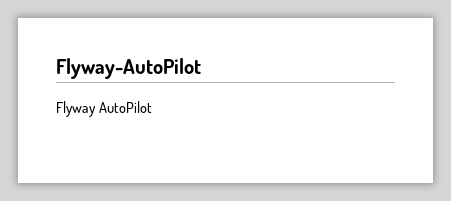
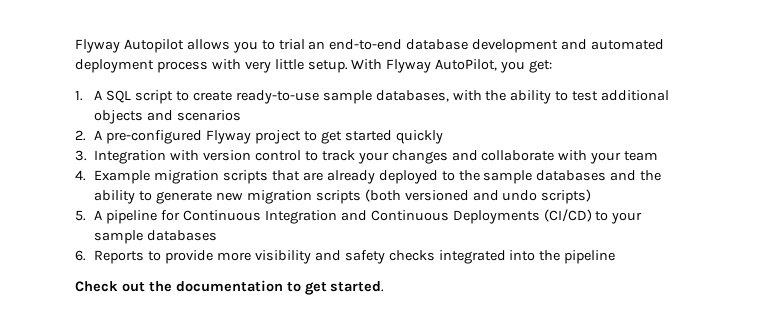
- Flyway-AutoPilot
- Flyway AutoPilot
+ Flyway Autopilot allows you to trial an end-to-end database development and automated deployment process with very little setup. With Flyway AutoPilot, you get:
+ 1. A SQL script to create ready-to-use sample databases, with the ability to test additional objects and scenarios
+ 2. A pre-configured Flyway project to get started quickly
+ 3. Integration with version control to track your changes and collaborate with your team
+ 4. Example migration scripts that are already deployed to the sample databases and the ability to generate new migration scripts (both versioned and undo scripts)
+ 5. A pipeline for Continuous Integration and Continuous Deployments (CI/CD) to your sample databases
+ 6. Reports to provide more visibility and safety checks integrated into the pipeline
+ Check out the documentation to get started.

